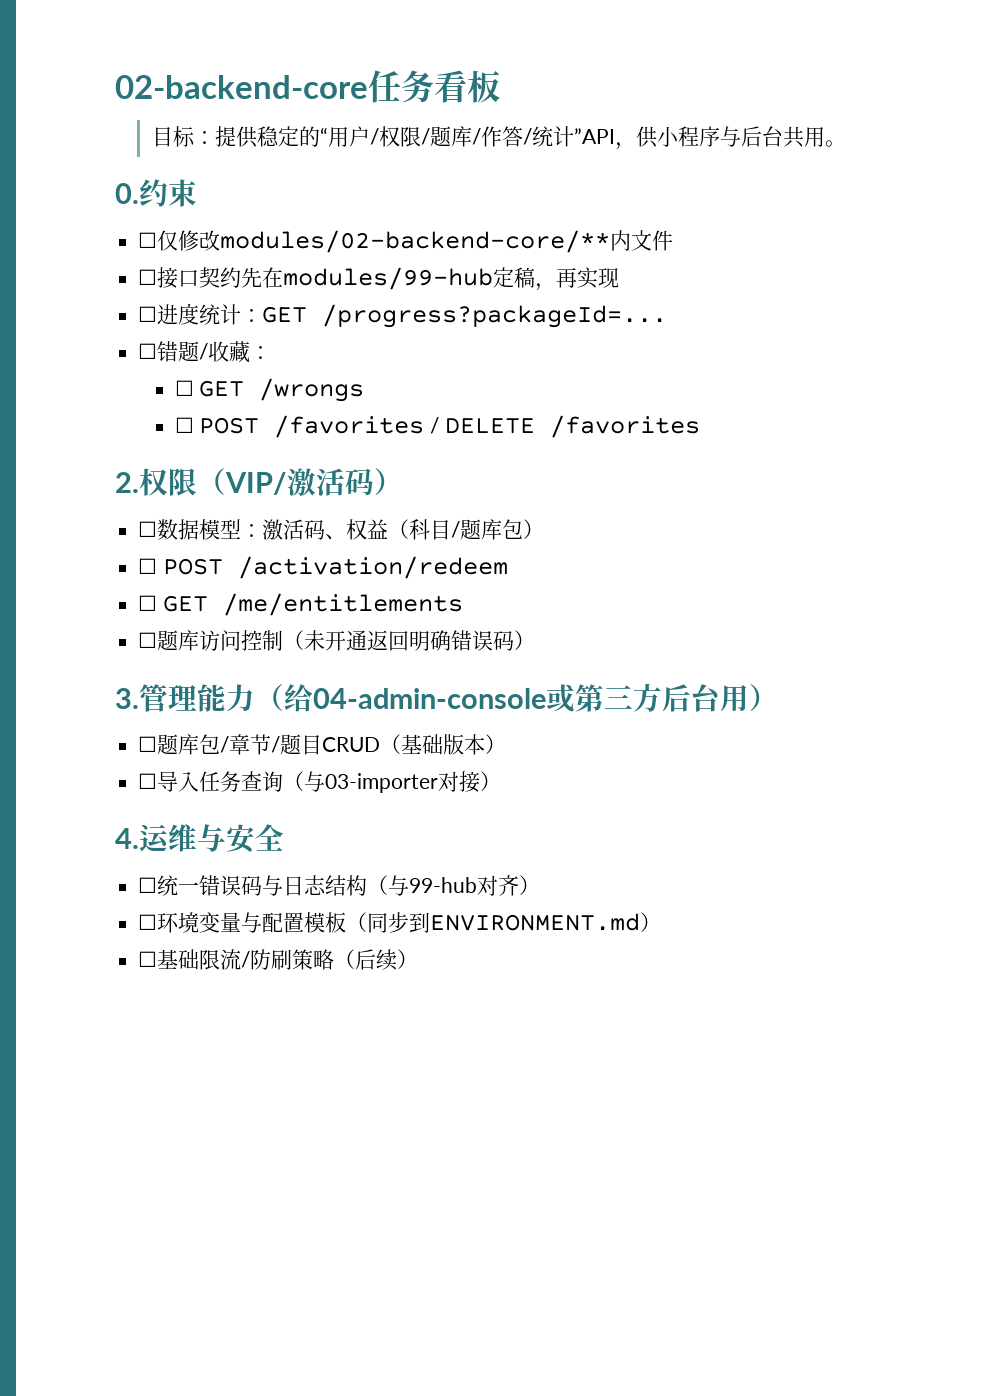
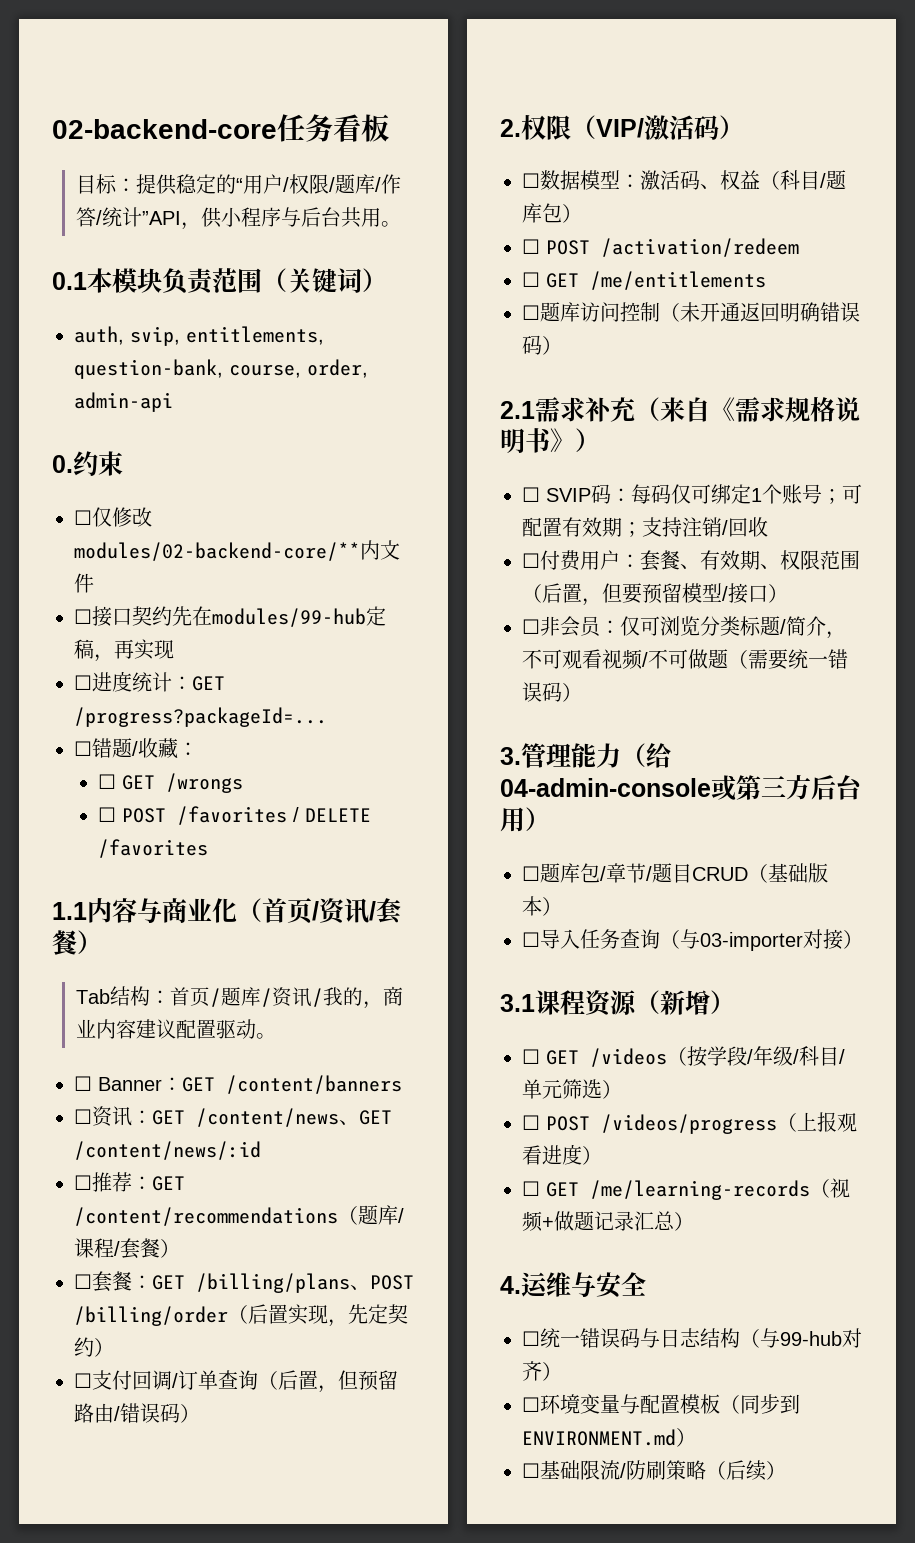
+ 0.1本模块负责范围（关键词）
+ auth, svip, entitlements, question-bank, course, order, admin-api
+ 1.1内容与商业化（首页/资讯/套餐）
+ Tab结构：首页/题库/资讯/我的，商业内容建议配置驱动。
+ ☐ Banner：GET /content/banners
+ ☐资讯：GET /content/news、GET /content/news/:id
+ ☐推荐：GET /content/recommendations（题库/课程/套餐）
+ ☐套餐：GET /billing/plans、POST /billing/order（后置实现，先定契约）
+ ☐支付回调/订单查询（后置，但预留路由/错误码）
+ 2.1需求补充（来自《需求规格说明书》）
+ ☐ SVIP码：每码仅可绑定1个账号；可配置有效期；支持注销/回收
+ ☐付费用户：套餐、有效期、权限范围（后置，但要预留模型/接口）
+ ☐非会员：仅可浏览分类标题/简介，不可观看视频/不可做题（需要统一错误码）
+ 3.1课程资源（新增）
+ ☐ GET /videos（按学段/年级/科目/单元筛选）
+ ☐ POST /videos/progress（上报观看进度）
+ ☐ GET /me/learning-records（视频+做题记录汇总）

